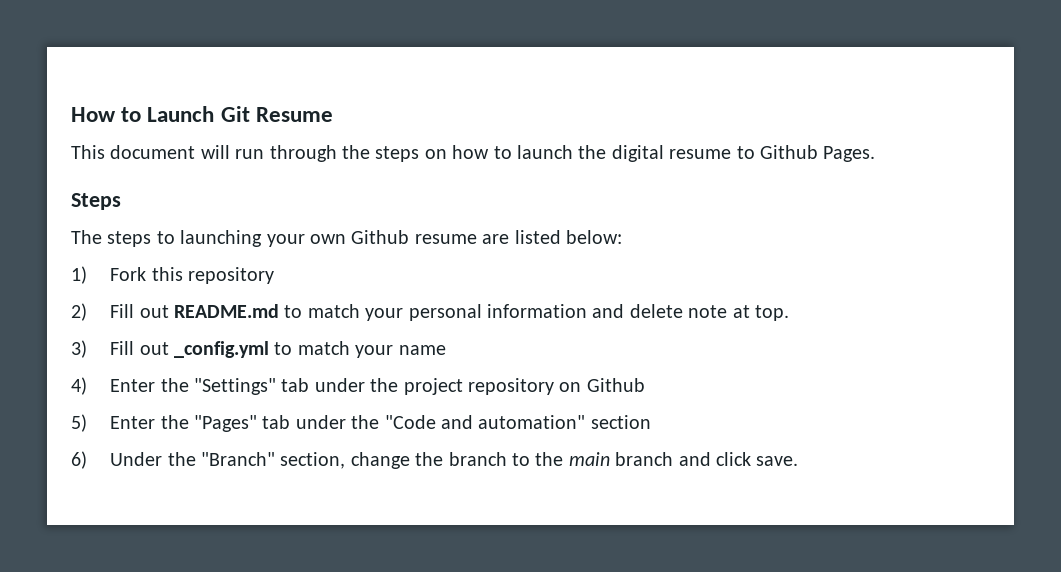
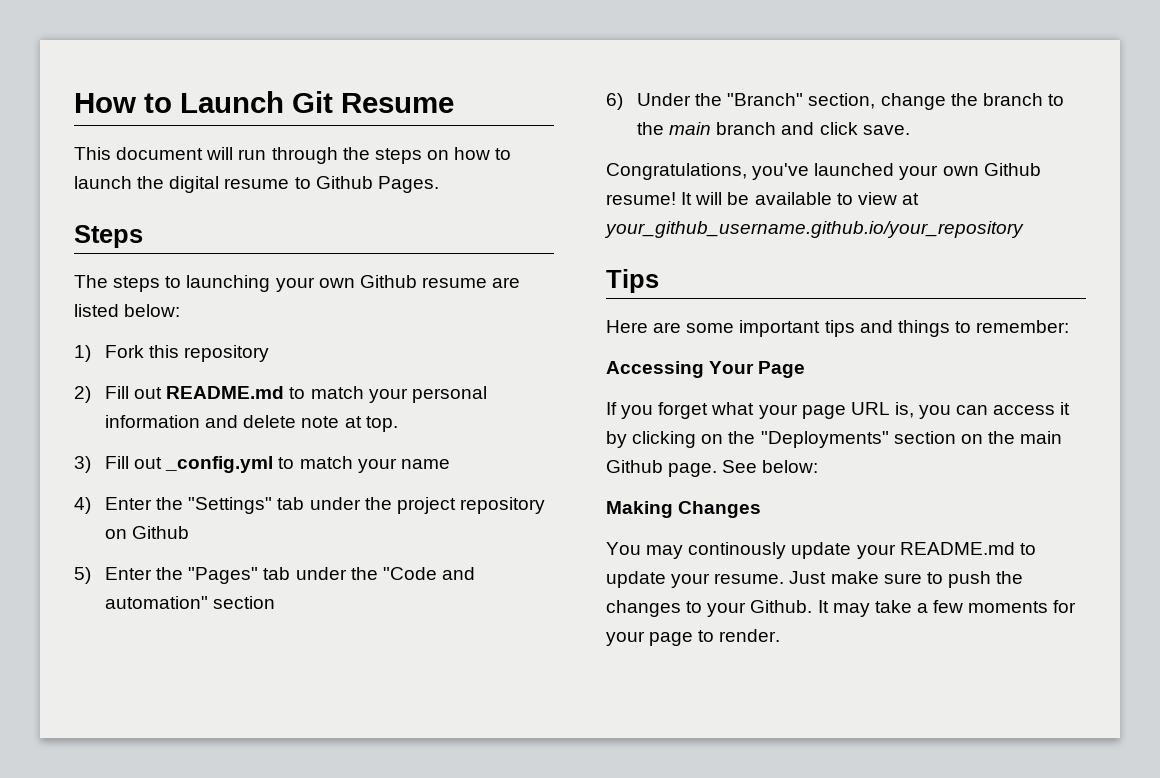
+ Congratulations, you've launched your own Github resume! It will be available to view at your_github_username.github.io/your_repository
+ Tips
+ Here are some important tips and things to remember:
+ Accessing Your Page
+ If you forget what your page URL is, you can access it by clicking on the "Deployments" section on the main Github page. See below:
+ Making Changes
+ You may continously update your README.md to update your resume. Just make sure to push the changes to your Github. It may take a few moments for your page to render.

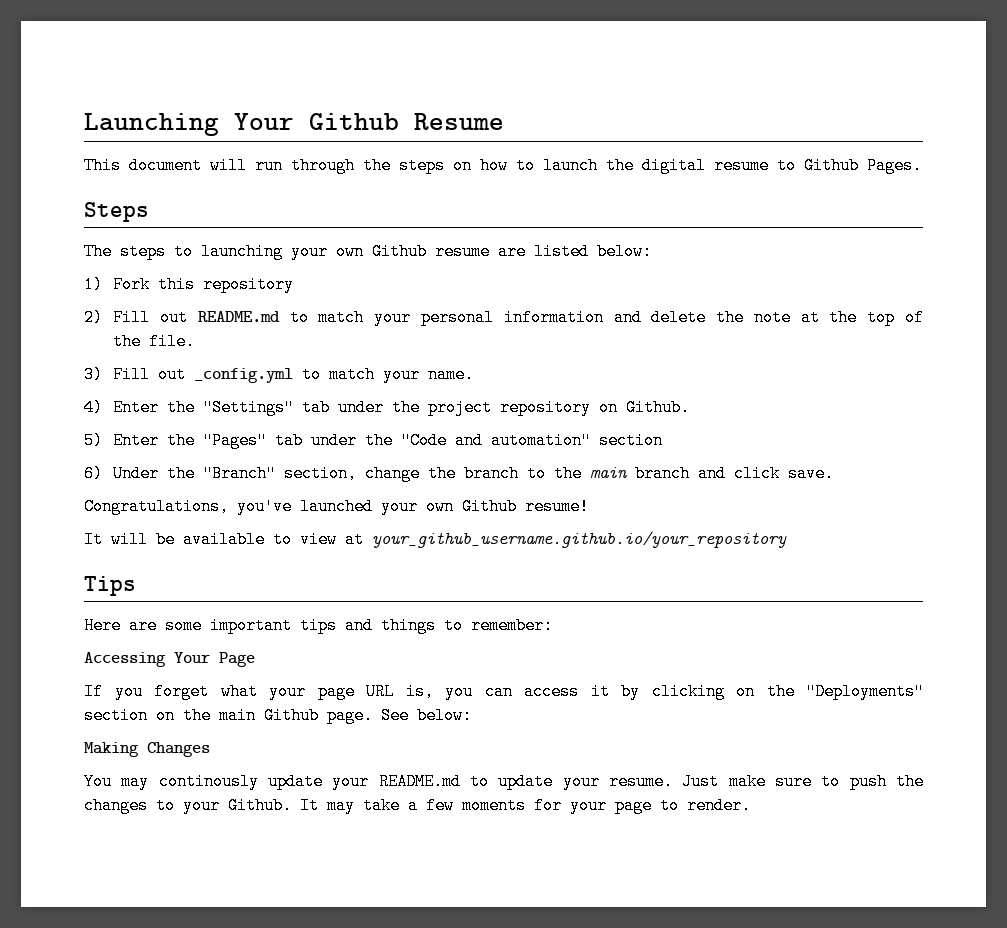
- How to Launch Git Resume
+ Launching Your Github Resume
- 2) Fill out README.md to match your personal information and delete note at top.
+ 2) Fill out README.md to match your personal information and delete the note at the top of the file.
- 3) Fill out _config.yml to match your name
+ 3) Fill out _config.yml to match your name.
- 4) Enter the "Settings" tab under the project repository on Github
+ 4) Enter the "Settings" tab under the project repository on Github.
- Congratulations, you've launched your own Github resume! It will be available to view at your_github_username.github.io/your_repository
+ Congratulations, you've launched your own Github resume!
+ It will be available to view at your_github_username.github.io/your_repository

